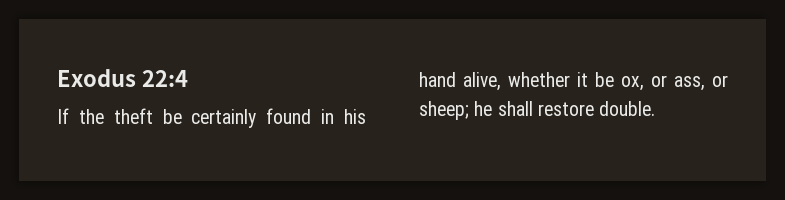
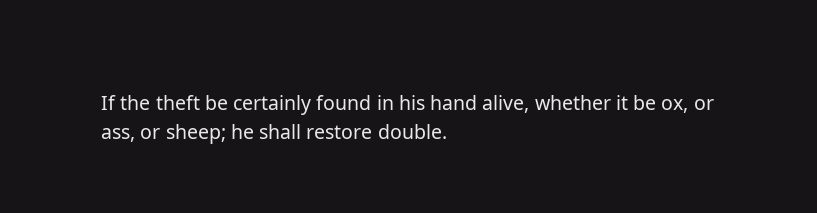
- Exodus 22:4

